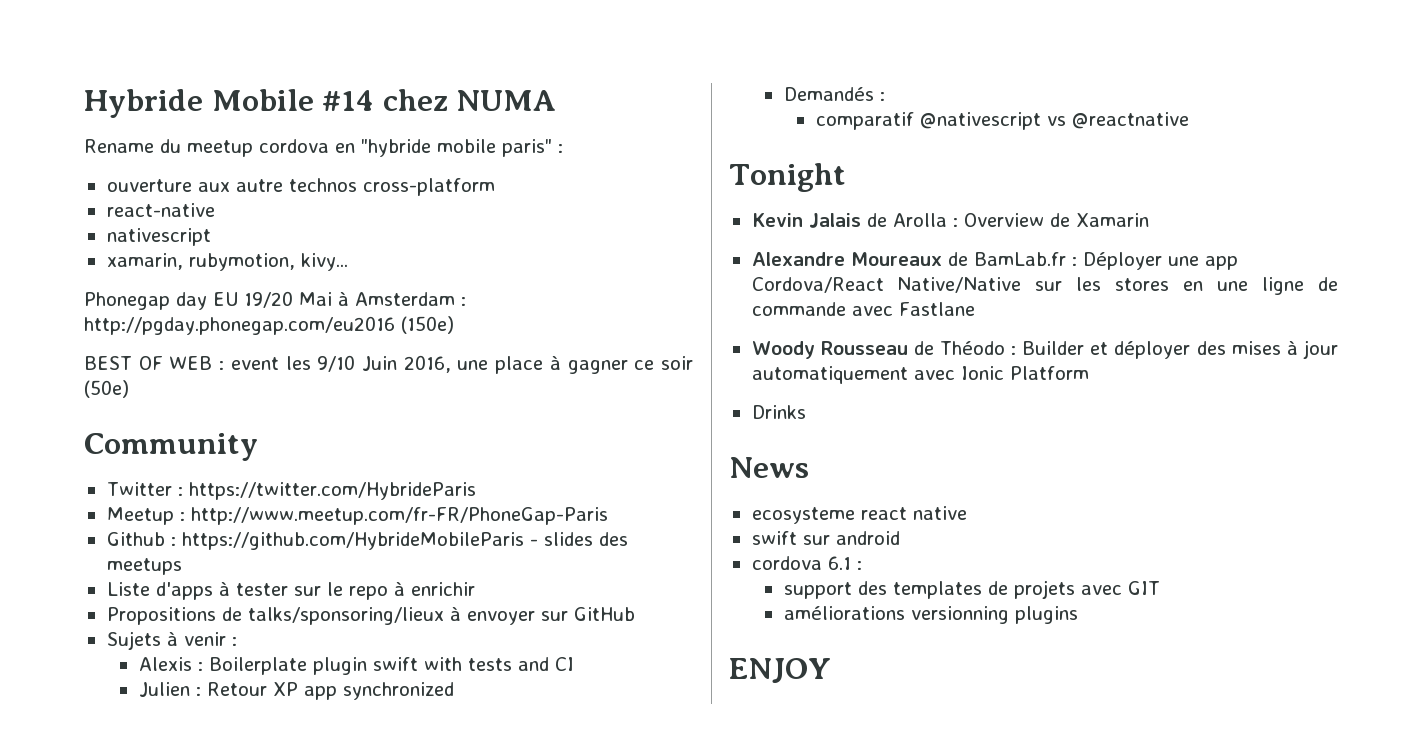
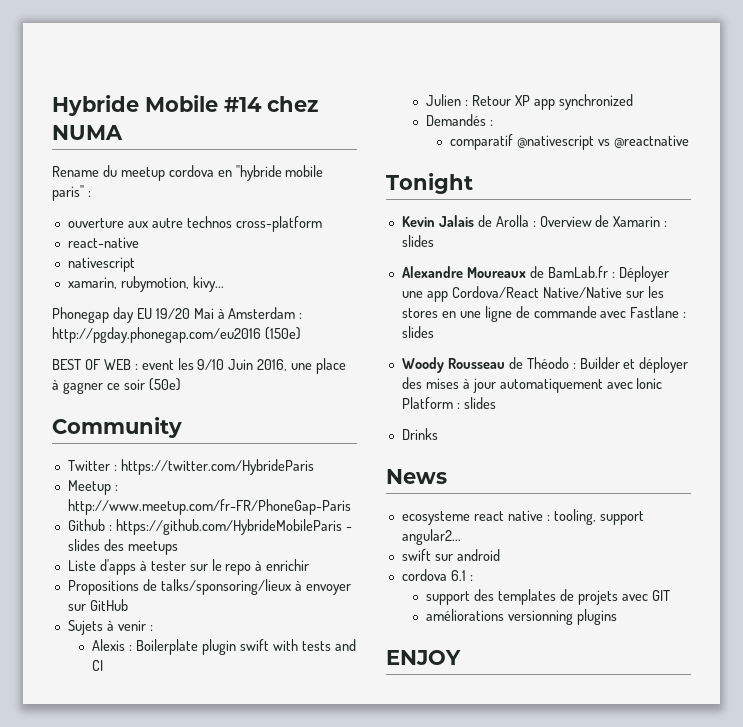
- Kevin Jalais de Arolla : Overview de Xamarin
+ Kevin Jalais de Arolla : Overview de Xamarin : slides
- Alexandre Moureaux de BamLab.fr : Déployer une app Cordova/React Native/Native sur les stores en une ligne de commande avec Fastlane
+ Alexandre Moureaux de BamLab.fr : Déployer une app Cordova/React Native/Native sur les stores en une ligne de commande avec Fastlane : slides
- Woody Rousseau de Théodo : Builder et déployer des mises à jour automatiquement avec Ionic Platform
+ Woody Rousseau de Théodo : Builder et déployer des mises à jour automatiquement avec Ionic Platform : slides
- ecosysteme react native
+ ecosysteme react native : tooling, support angular2...

